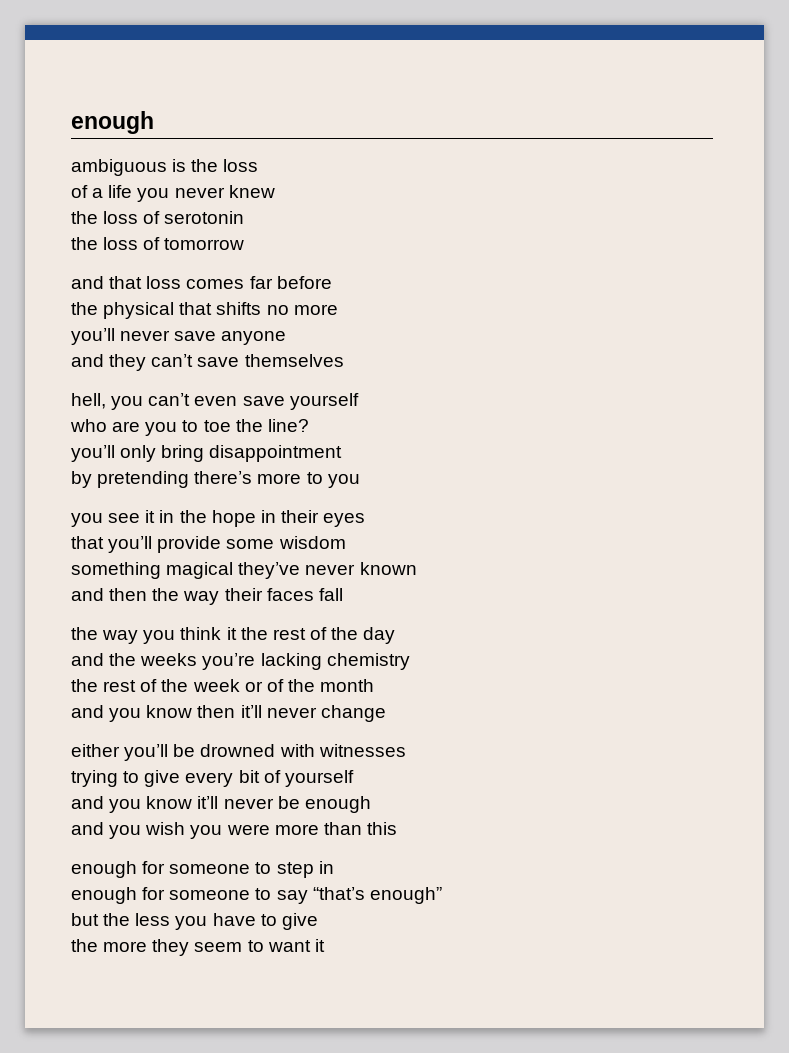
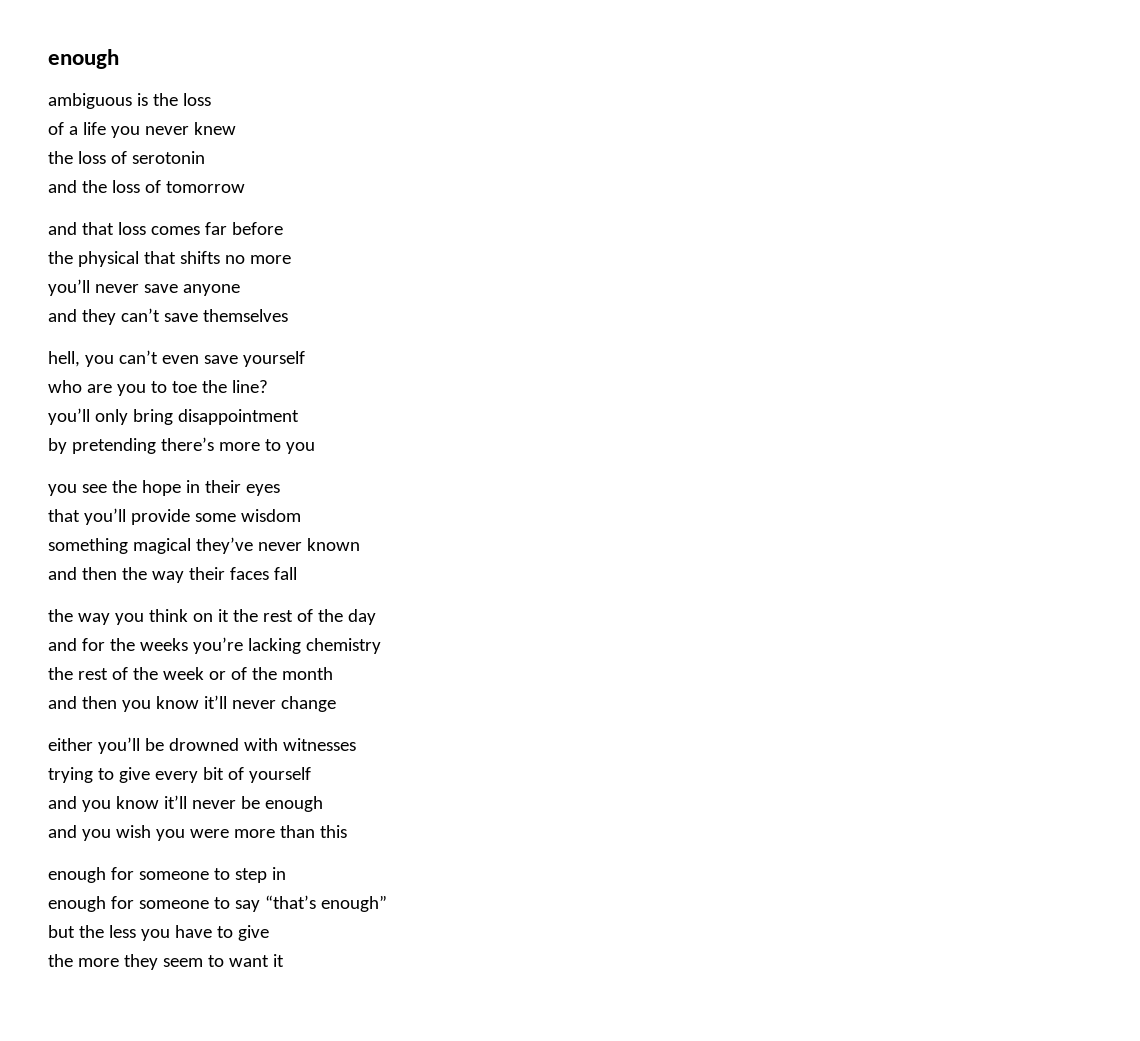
- the loss of tomorrow
+ and the loss of tomorrow
- you see it in the hope in their eyes
+ you see the hope in their eyes
- the way you think it the rest of the day
+ the way you think on it the rest of the day
- and the weeks you’re lacking chemistry
+ and for the weeks you’re lacking chemistry
- and you know then it’ll never change
+ and then you know it’ll never change

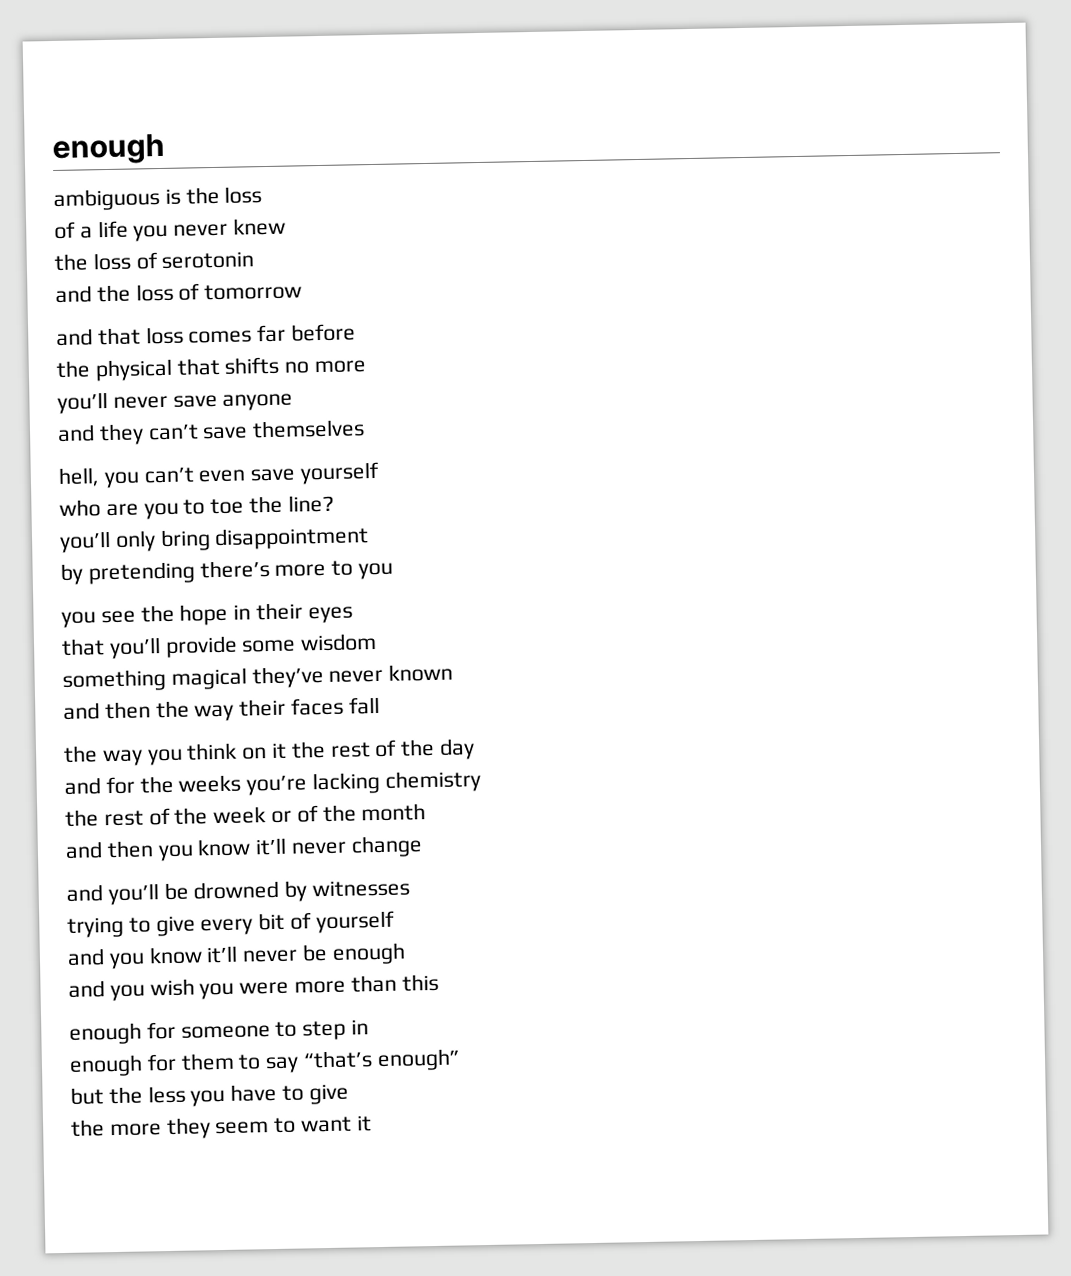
- either you’ll be drowned with witnesses
+ and you’ll be drowned by witnesses
- enough for someone to say “that’s enough”
+ enough for them to say “that’s enough”

